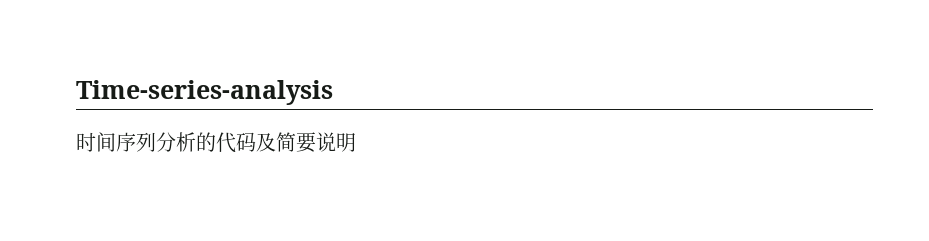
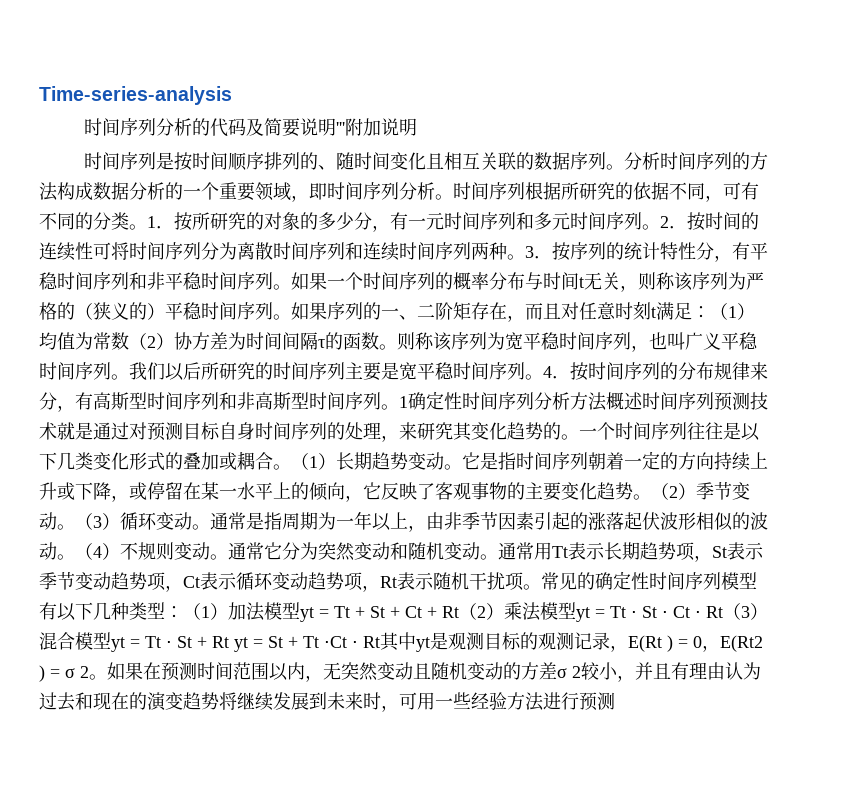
- 时间序列分析的代码及简要说明
+ 时间序列分析的代码及简要说明'''附加说明
+ 时间序列是按时间顺序排列的、随时间变化且相互关联的数据序列。分析时间序列的方法构成数据分析的一个重要领域，即时间序列分析。时间序列根据所研究的依据不同，可有不同的分类。1．按所研究的对象的多少分，有一元时间序列和多元时间序列。2．按时间的连续性可将时间序列分为离散时间序列和连续时间序列两种。3．按序列的统计特性分，有平稳时间序列和非平稳时间序列。如果一个时间序列的概率分布与时间t无关，则称该序列为严格的（狭义的）平稳时间序列。如果序列的一、二阶矩存在，而且对任意时刻t满足：（1）均值为常数（2）协方差为时间间隔τ的函数。则称该序列为宽平稳时间序列，也叫广义平稳时间序列。我们以后所研究的时间序列主要是宽平稳时间序列。4．按时间序列的分布规律来分，有高斯型时间序列和非高斯型时间序列。1确定性时间序列分析方法概述时间序列预测技术就是通过对预测目标自身时间序列的处理，来研究其变化趋势的。一个时间序列往往是以下几类变化形式的叠加或耦合。（1）长期趋势变动。它是指时间序列朝着一定的方向持续上升或下降，或停留在某一水平上的倾向，它反映了客观事物的主要变化趋势。（2）季节变动。（3）循环变动。通常是指周期为一年以上，由非季节因素引起的涨落起伏波形相似的波动。（4）不规则变动。通常它分为突然变动和随机变动。通常用Tt表示长期趋势项，St表示季节变动趋势项，Ct表示循环变动趋势项，Rt表示随机干扰项。常见的确定性时间序列模型有以下几种类型：（1）加法模型yt = Tt + St + Ct + Rt（2）乘法模型yt = Tt ⋅ St ⋅ Ct ⋅ Rt（3）混合模型yt = Tt ⋅ St + Rt yt = St + Tt ⋅Ct ⋅ Rt其中yt是观测目标的观测记录，E(Rt ) = 0，E(Rt2 ) = σ 2。如果在预测时间范围以内，无突然变动且随机变动的方差σ 2较小，并且有理由认为过去和现在的演变趋势将继续发展到未来时，可用一些经验方法进行预测

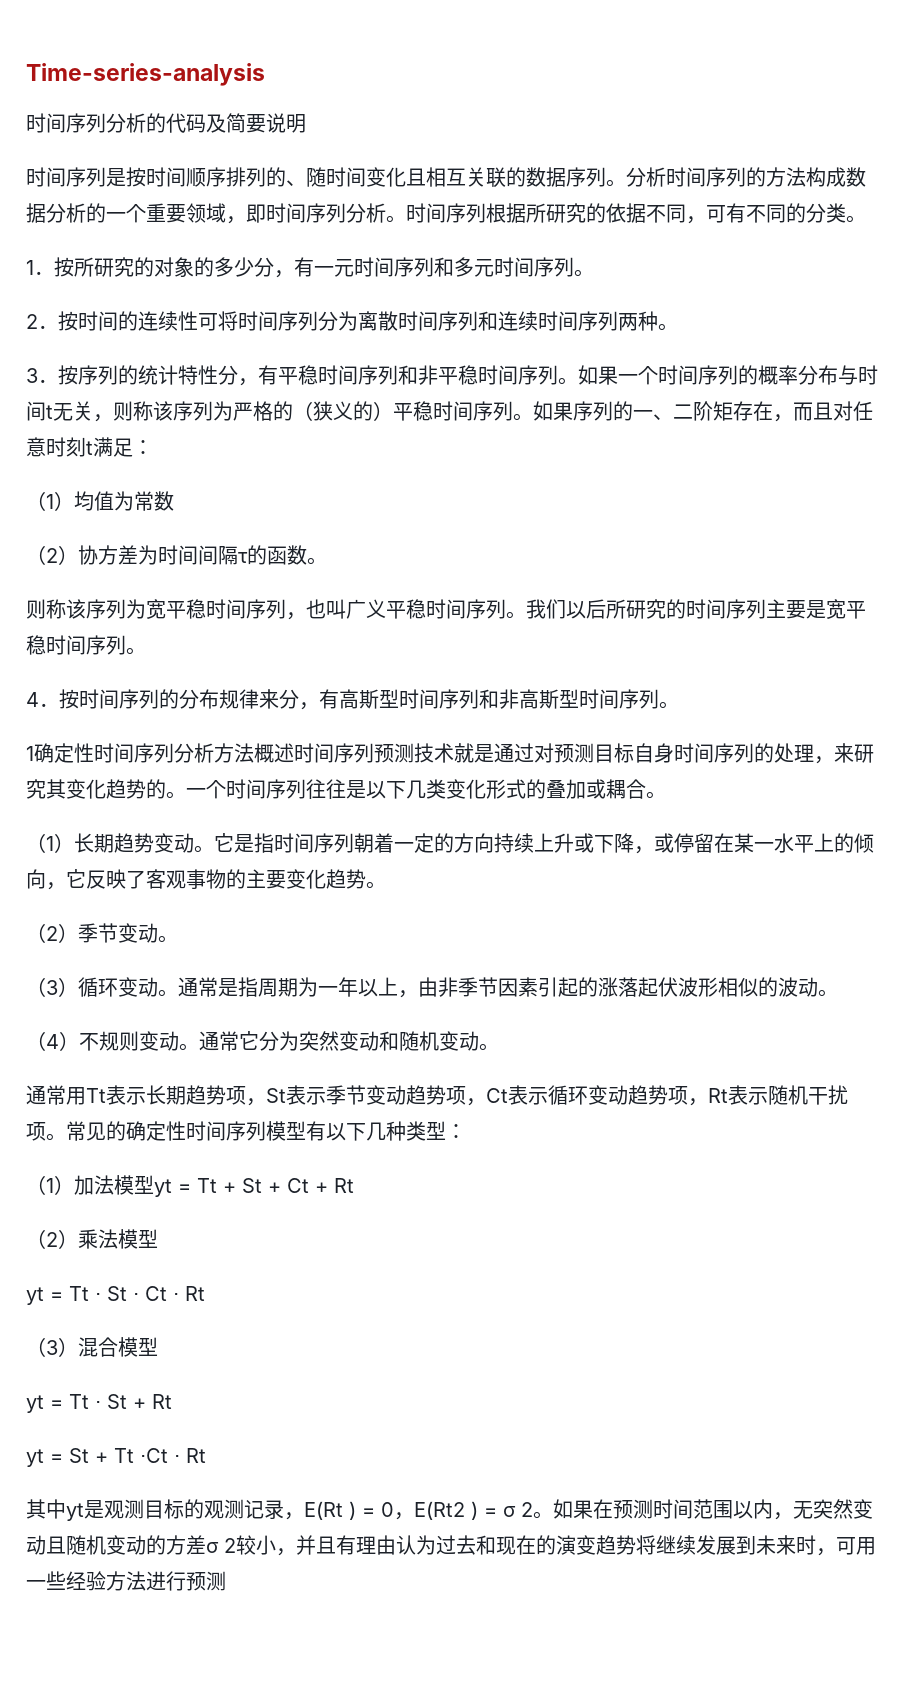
- 时间序列分析的代码及简要说明'''附加说明
+ 时间序列分析的代码及简要说明
- 时间序列根据所研究的依据不同，可有不同的分类。1．按所研究的对象的多少分，有一元时间序列和多元时间序列。2．按时间的连续性可将时间序列分为离散时间序列和连续时间序列两种。3．按序列的统计特性分，有平稳时间序列和非平稳时间序列。
+ 时间序列根据所研究的依据不同，可有不同的分类。
+ 1．按所研究的对象的多少分，有一元时间序列和多元时间序列。
+ 2．按时间的连续性可将时间序列分为离散时间序列和连续时间序列两种。
+ 3．按序列的统计特性分，有平稳时间序列和非平稳时间序列。
- 如果序列的一、二阶矩存在，而且对任意时刻t满足：（1）均值为常数（2）协方差为时间间隔τ的函数。则称该序列为宽平稳时间序列，也叫广义平稳时间序列。
+ 如果序列的一、二阶矩存在，而且对任意时刻t满足：
+ （1）均值为常数
+ （2）协方差为时间间隔τ的函数。
+ 则称该序列为宽平稳时间序列，也叫广义平稳时间序列。
- 我们以后所研究的时间序列主要是宽平稳时间序列。4．按时间序列的分布规律来分，有高斯型时间序列和非高斯型时间序列。1确定性时间序列分析方法概述时间序列预测技术就是通过对预测目标自身时间序列的处理，来研究其变化趋势的。
+ 我们以后所研究的时间序列主要是宽平稳时间序列。
+ 4．按时间序列的分布规律来分，有高斯型时间序列和非高斯型时间序列。
+ 1确定性时间序列分析方法概述时间序列预测技术就是通过对预测目标自身时间序列的处理，来研究其变化趋势的。
- 一个时间序列往往是以下几类变化形式的叠加或耦合。（1）长期趋势变动。
+ 一个时间序列往往是以下几类变化形式的叠加或耦合。
+ （1）长期趋势变动。
- 它是指时间序列朝着一定的方向持续上升或下降，或停留在某一水平上的倾向，它反映了客观事物的主要变化趋势。（2）季节变动。（3）循环变动。
+ 它是指时间序列朝着一定的方向持续上升或下降，或停留在某一水平上的倾向，它反映了客观事物的主要变化趋势。
+ （2）季节变动。
+ （3）循环变动。
- 通常是指周期为一年以上，由非季节因素引起的涨落起伏波形相似的波动。（4）不规则变动。
+ 通常是指周期为一年以上，由非季节因素引起的涨落起伏波形相似的波动。
+ （4）不规则变动。
- 通常它分为突然变动和随机变动。通常用Tt表示长期趋势项，St表示季节变动趋势项，Ct表示循环变动趋势项，Rt表示随机干扰项。
+ 通常它分为突然变动和随机变动。
+ 通常用Tt表示长期趋势项，St表示季节变动趋势项，Ct表示循环变动趋势项，Rt表示随机干扰项。
- 常见的确定性时间序列模型有以下几种类型：（1）加法模型yt = Tt + St + Ct + Rt（2）乘法模型yt = Tt ⋅ St ⋅ Ct ⋅ Rt（3）混合模型yt = Tt ⋅ St + Rt yt = St + Tt ⋅Ct ⋅ Rt其中yt是观测目标的观测记录，E(Rt ) = 0，E(Rt2 ) = σ 2。
+ 常见的确定性时间序列模型有以下几种类型：
+ （1）加法模型yt = Tt + St + Ct + Rt
+ （2）乘法模型
+ yt = Tt ⋅ St ⋅ Ct ⋅ Rt
+ （3）混合模型
+ yt = Tt ⋅ St + Rt
+ yt = St + Tt ⋅Ct ⋅ Rt
+ 其中yt是观测目标的观测记录，E(Rt ) = 0，E(Rt2 ) = σ 2。

